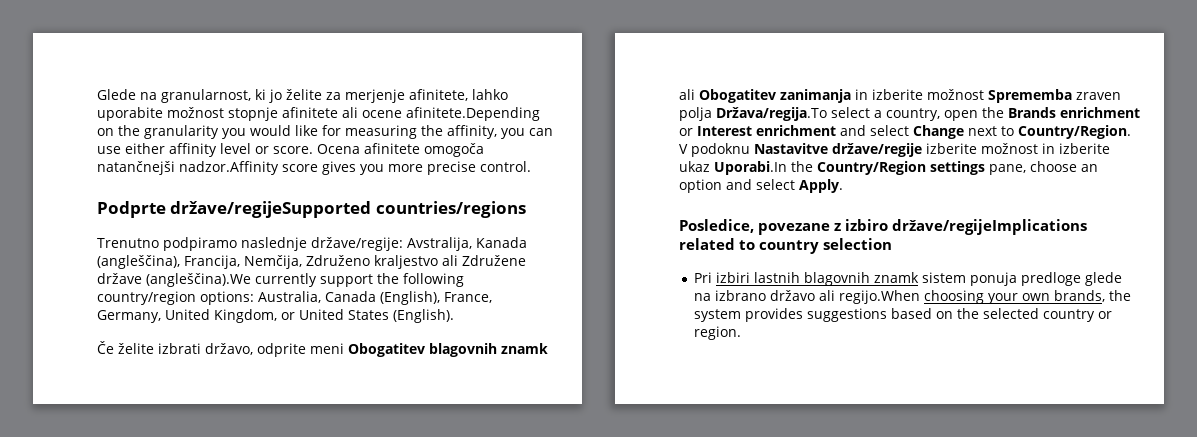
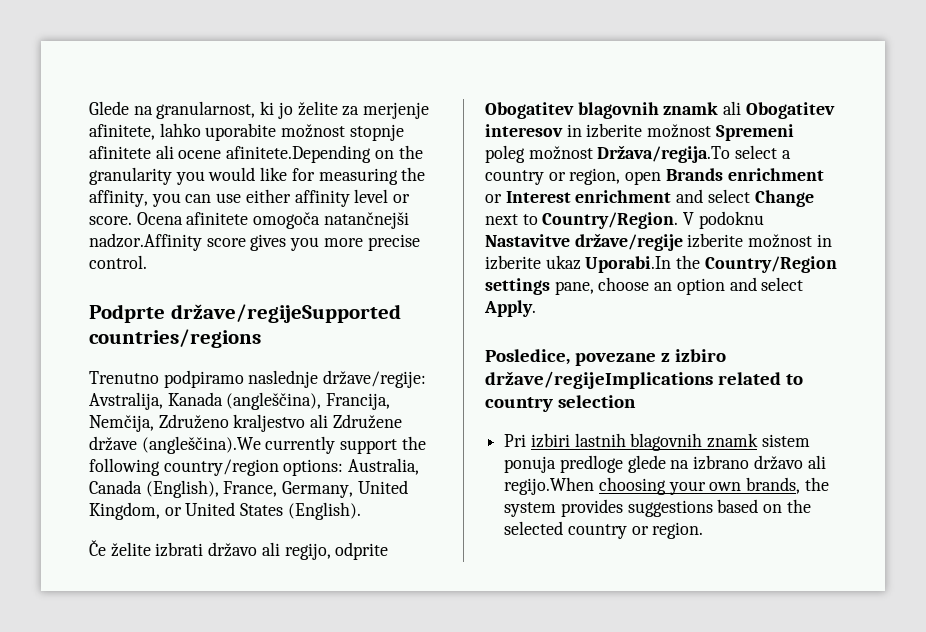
- Če želite izbrati državo, odprite meni Obogatitev blagovnih znamk ali Obogatitev zanimanja in izberite možnost Sprememba zraven polja Država/regija.To select a country, open the Brands enrichment or Interest enrichment and select Change next to Country/Region.
+ Če želite izbrati državo ali regijo, odprite Obogatitev blagovnih znamk ali Obogatitev interesov in izberite možnost Spremeni poleg možnost Država/regija.To select a country or region, open Brands enrichment or Interest enrichment and select Change next to Country/Region.

